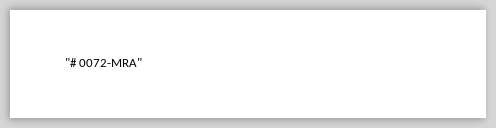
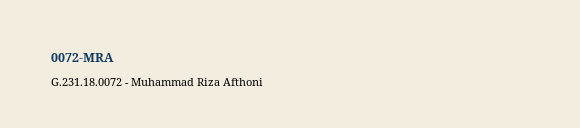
- "# 0072-MRA"
+ 0072-MRA
+ G.231.18.0072 - Muhammad Riza Afthoni

